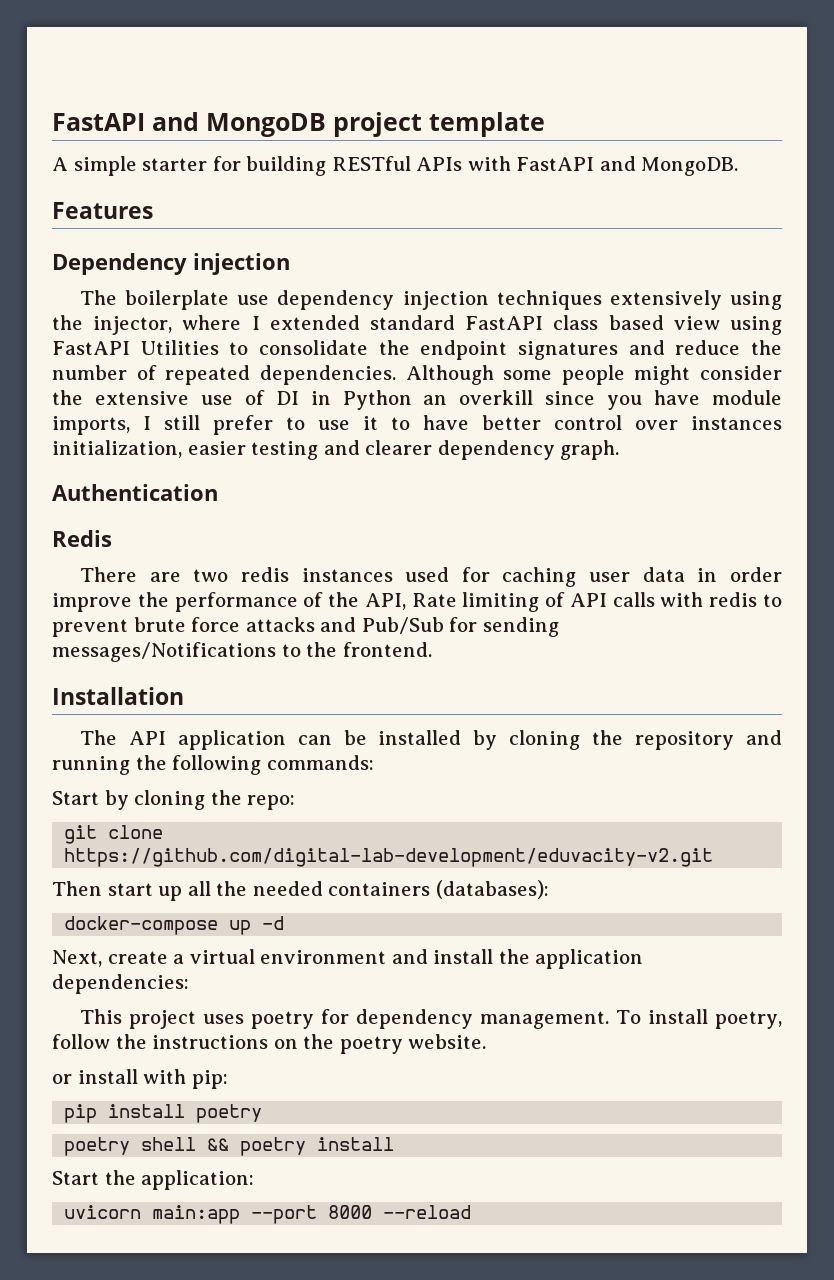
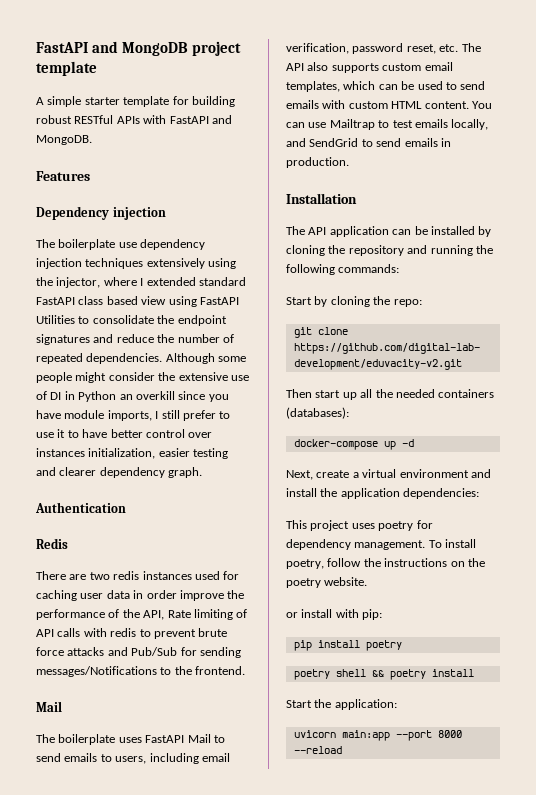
- A simple starter for building RESTful APIs with FastAPI and MongoDB.
+ A simple starter template for building robust RESTful APIs with FastAPI and MongoDB.
  There are two redis instances used for caching user data in order improve the performance of the API, Rate limiting of API calls with redis to prevent brute force attacks and Pub/Sub for sending messages/Notifications to the frontend.
+ Mail
+ The boilerplate uses FastAPI Mail to send emails to users, including email verification, password reset, etc. The API also supports custom email templates, which can be used to send emails with custom HTML content. You can use Mailtrap to test emails locally, and SendGrid to send emails in production.

